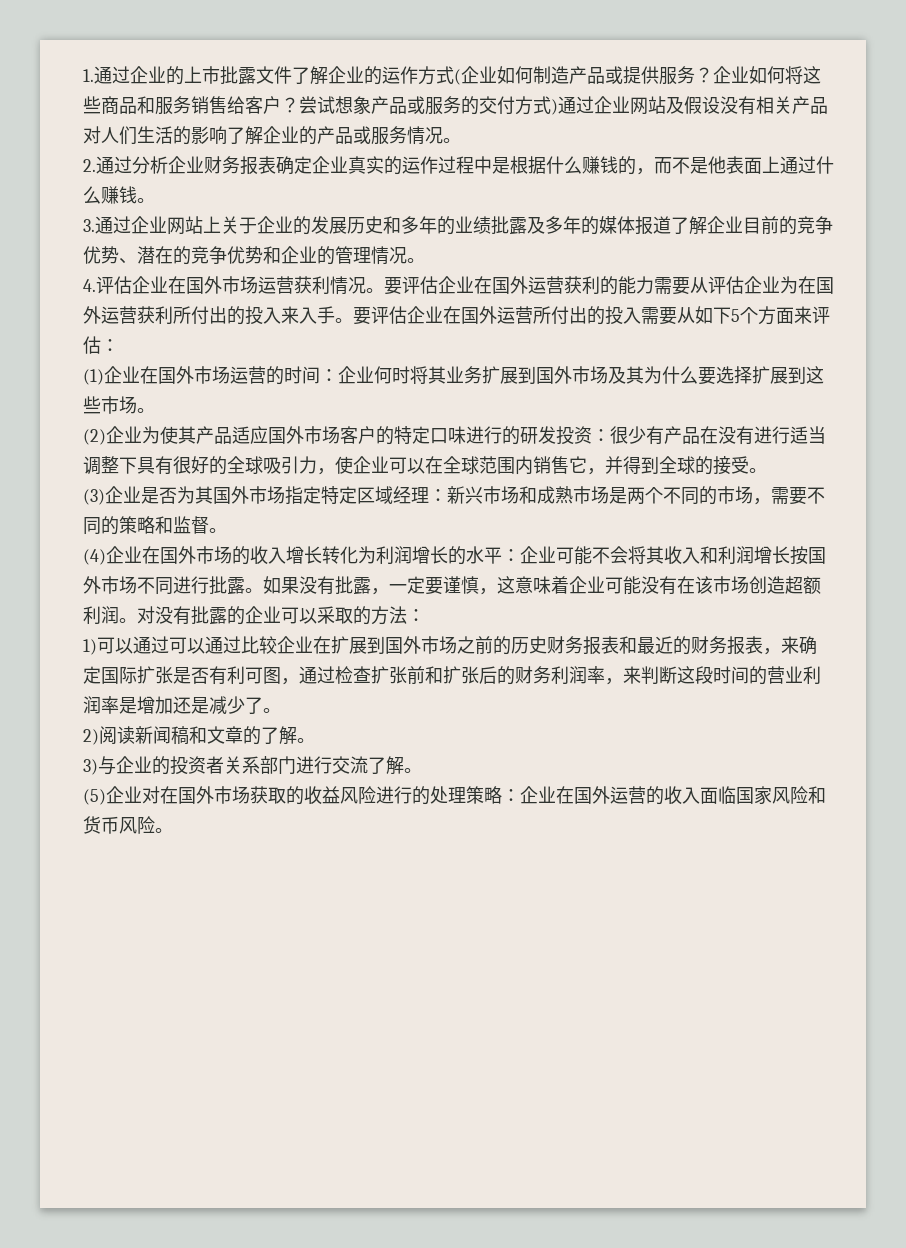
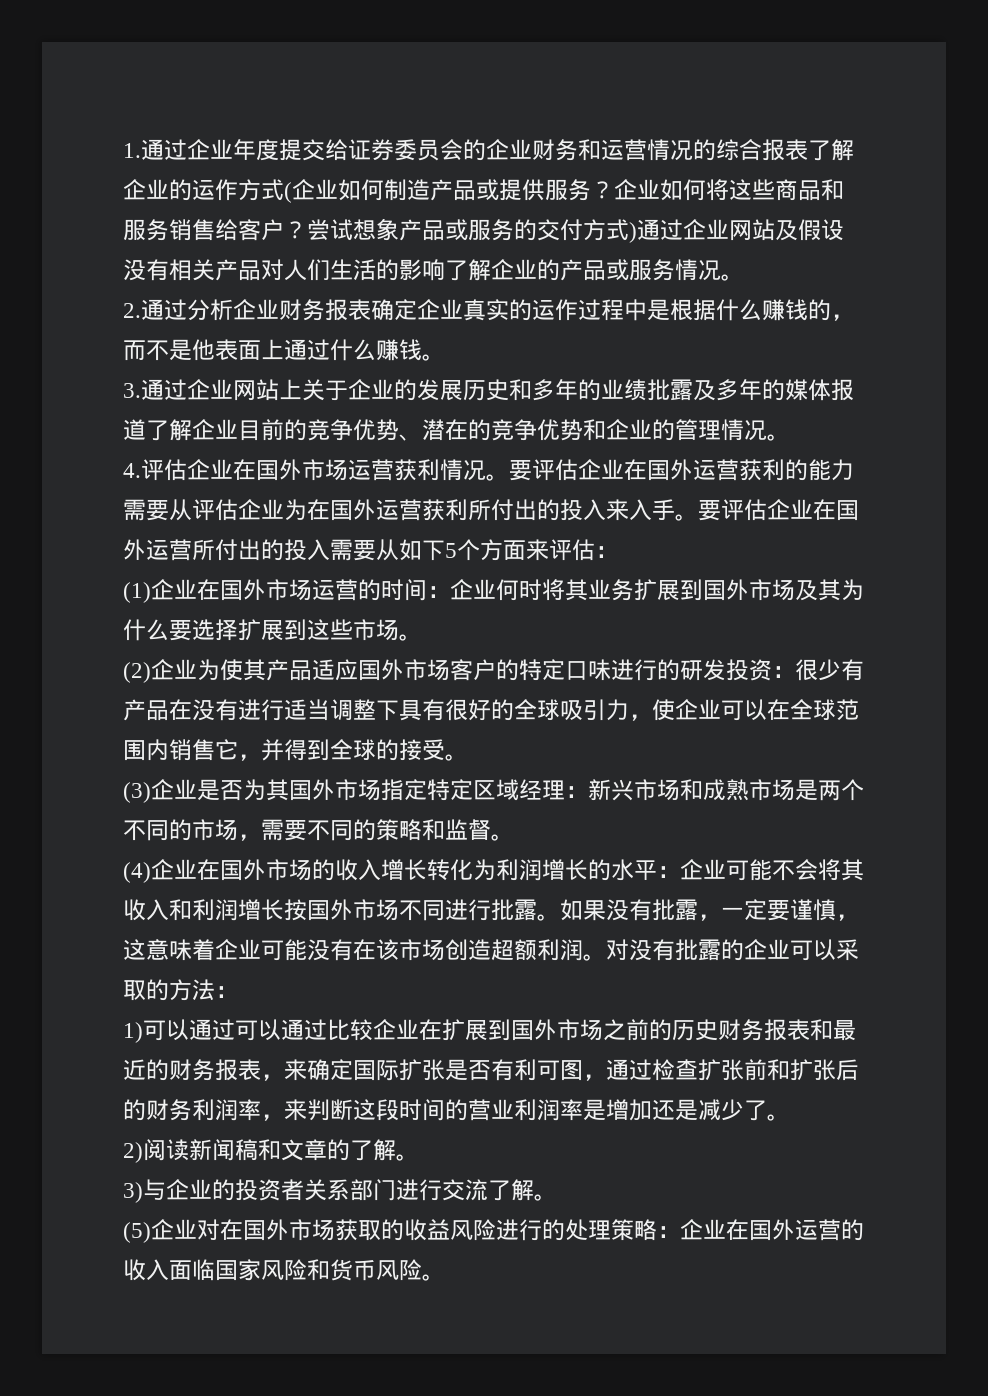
- 1.通过企业的上市批露文件了解企业的运作方式(企业如何制造产品或提供服务？
+ 1.通过企业年度提交给证券委员会的企业财务和运营情况的综合报表了解企业的运作方式(企业如何制造产品或提供服务？

